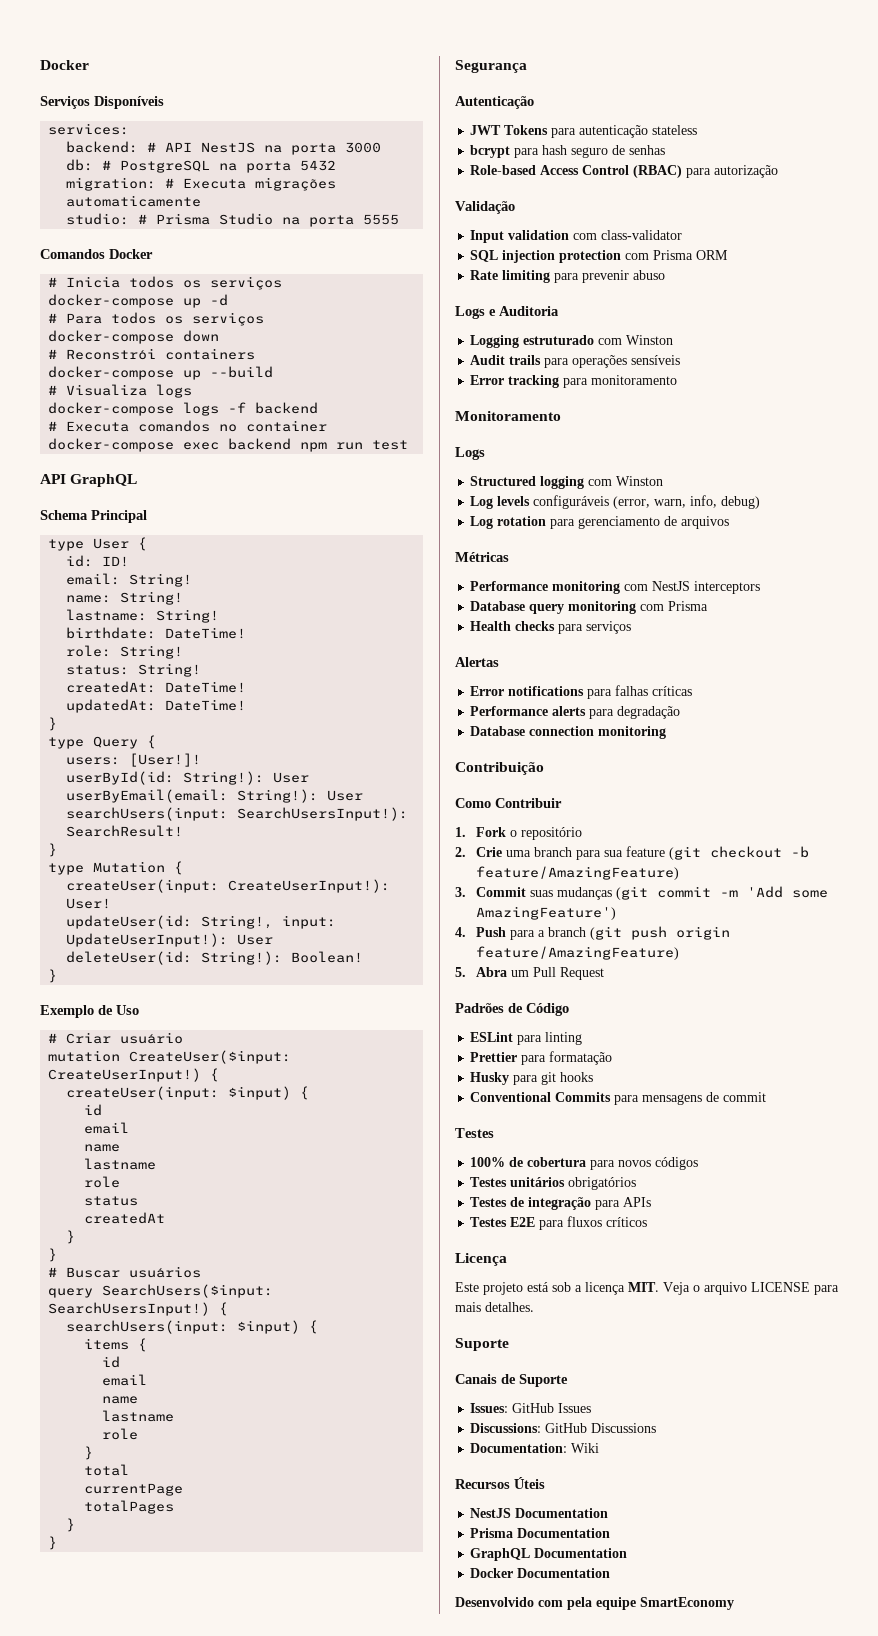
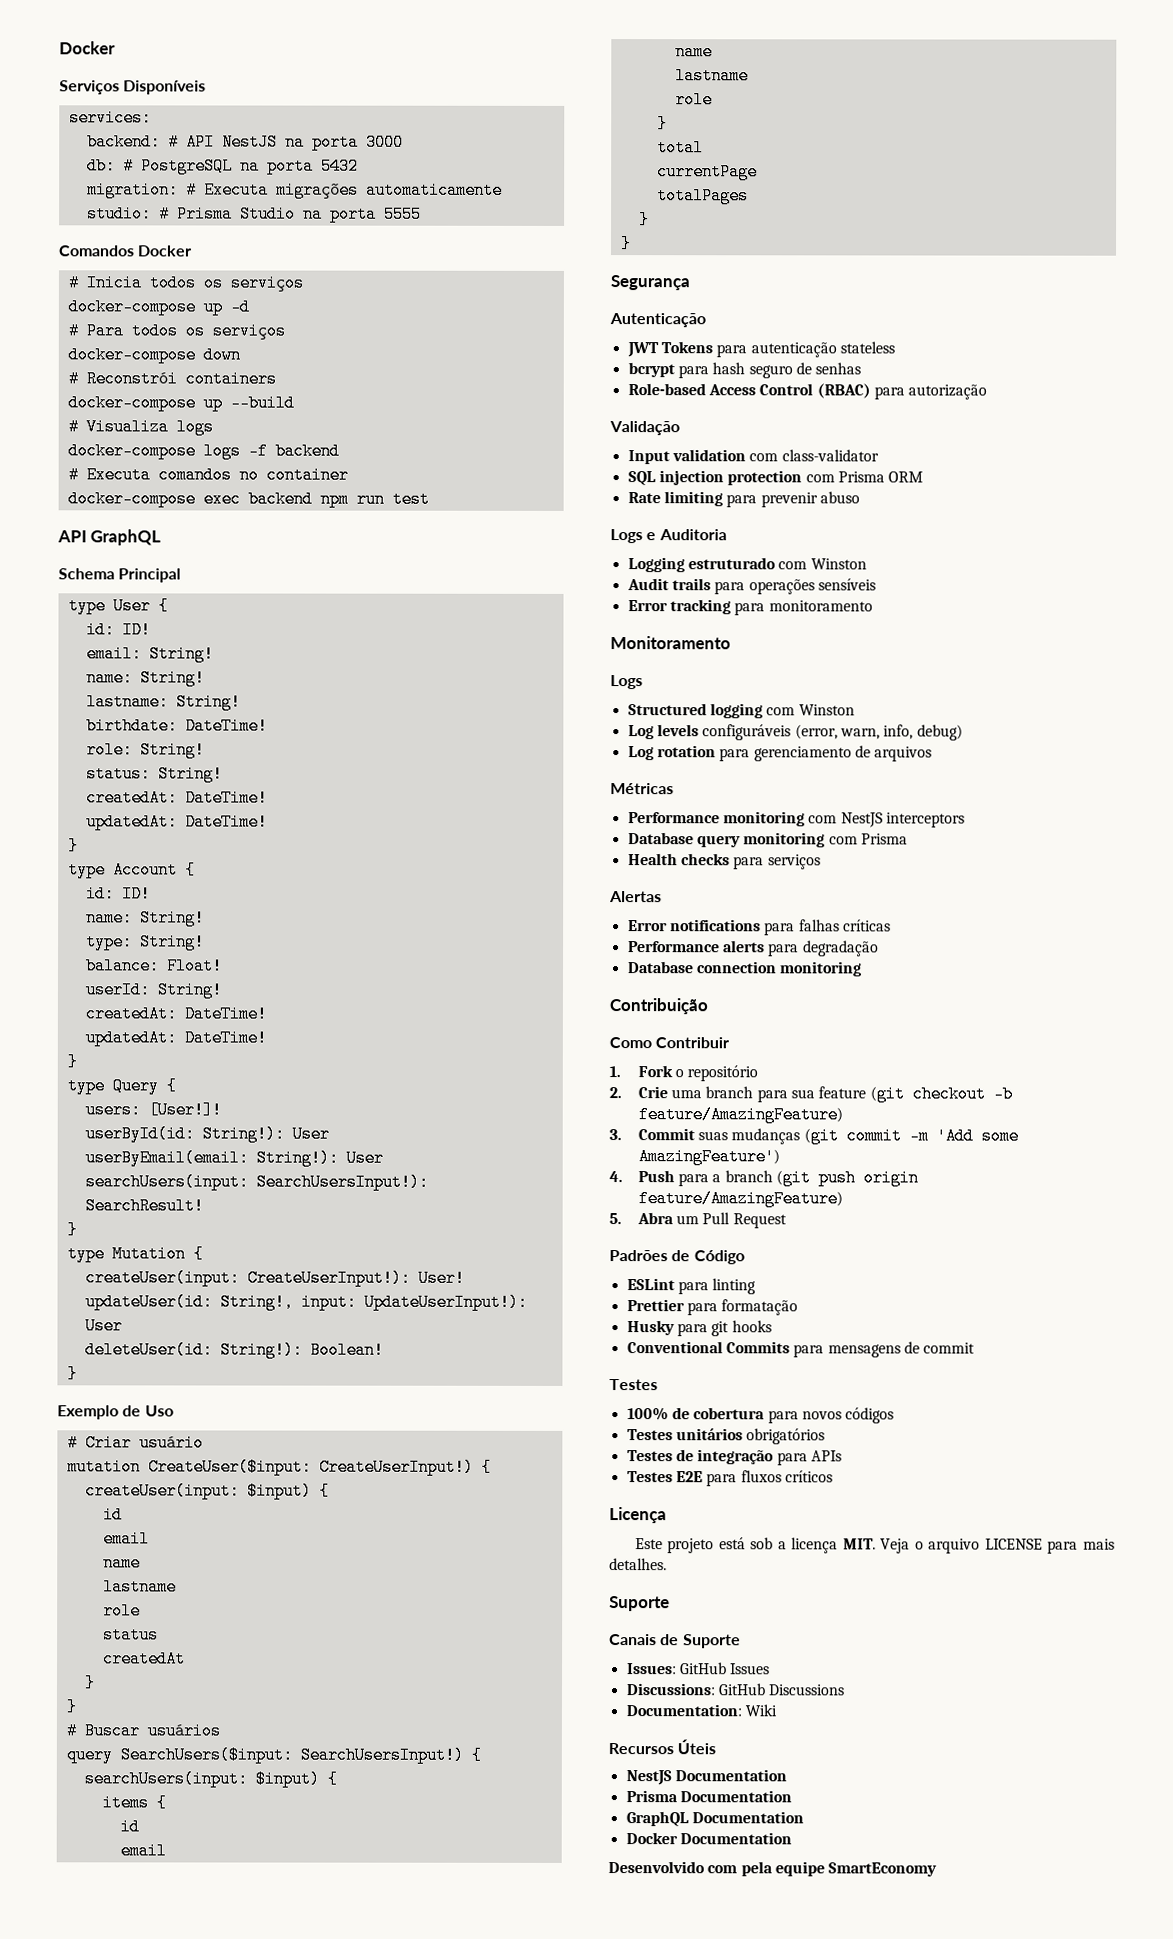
+ type Account {
+ id: ID!
+ name: String!
+ type: String!
+ balance: Float!
+ userId: String!
+ createdAt: DateTime!
+ updatedAt: DateTime!
+ }

